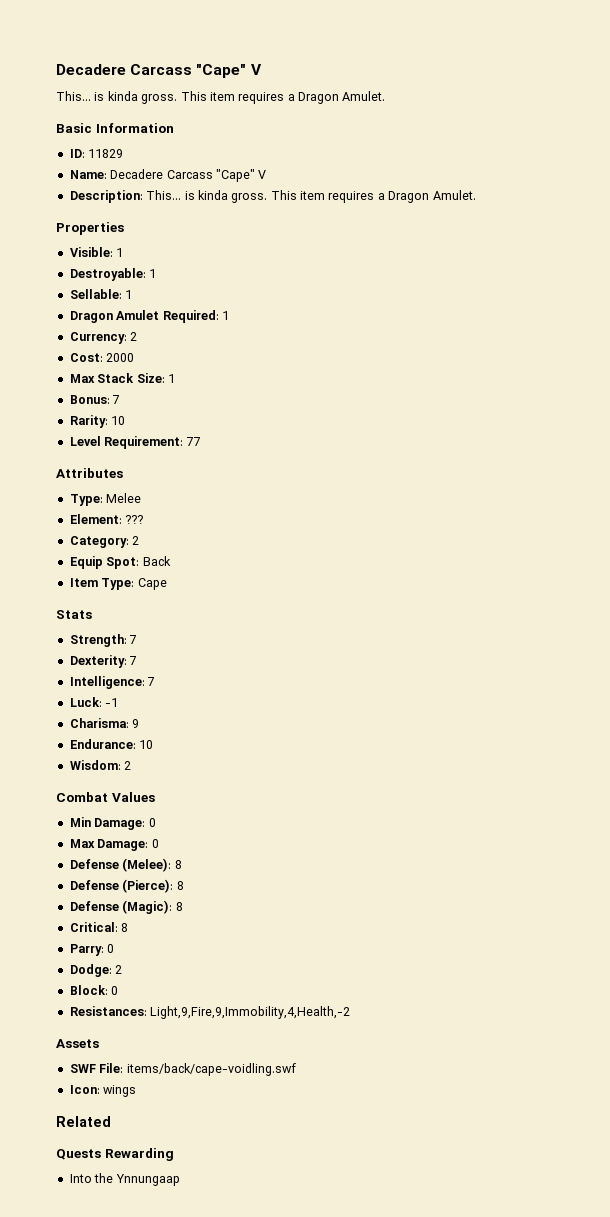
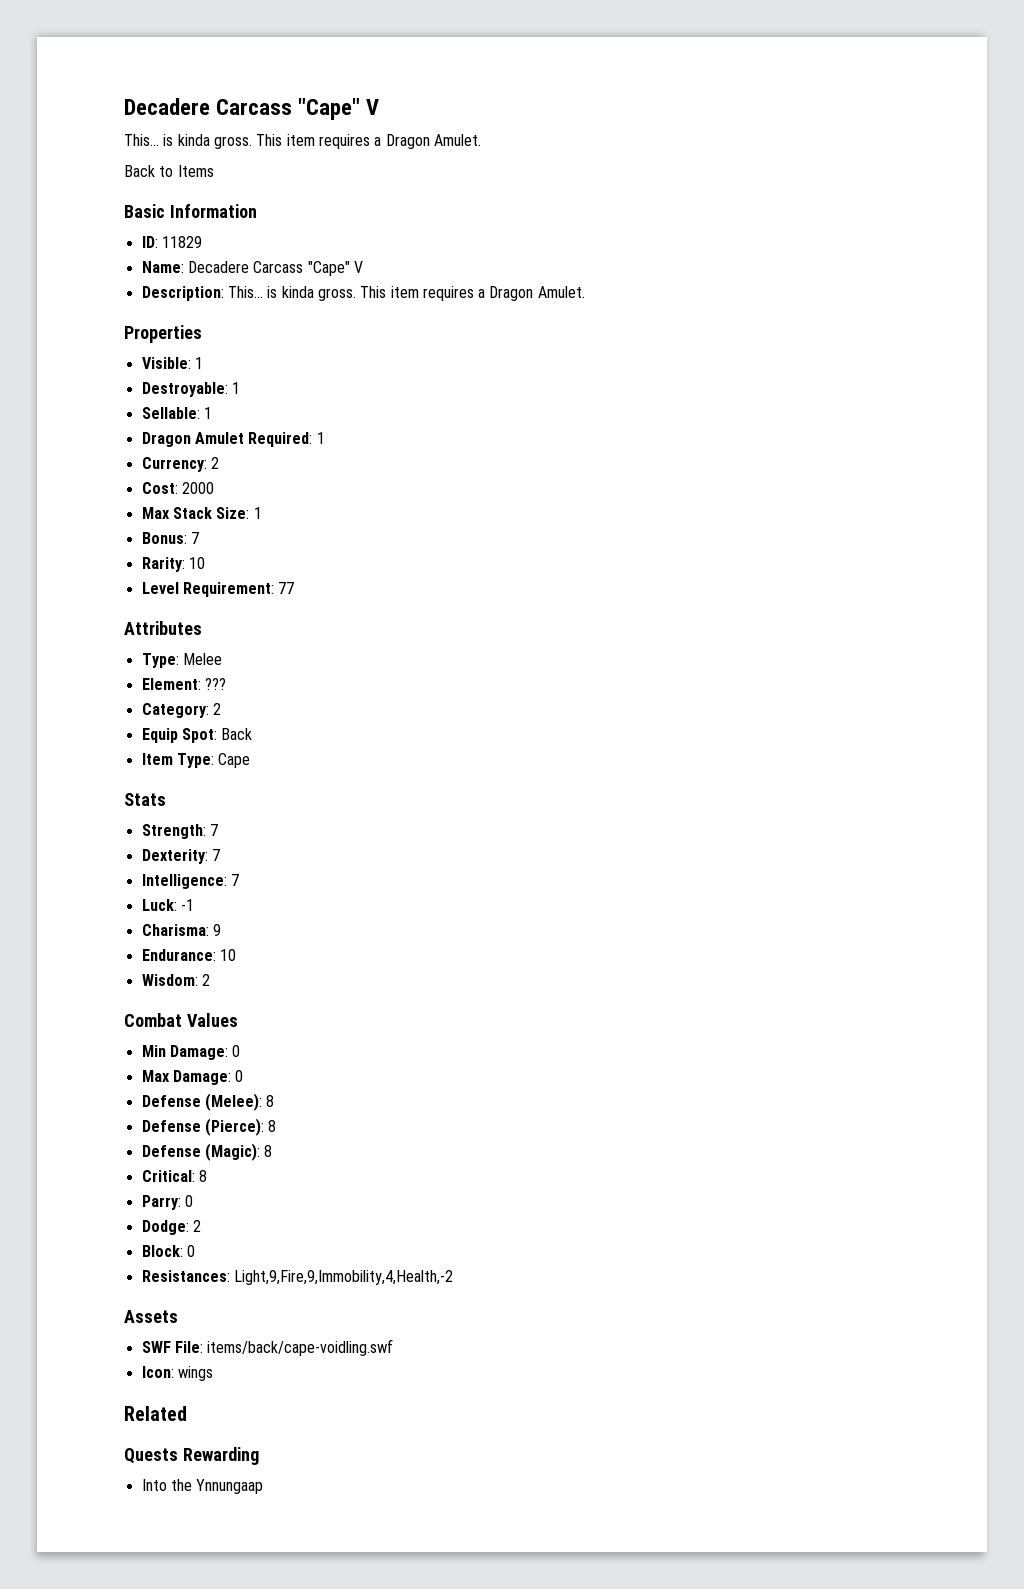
+ Back to Items

